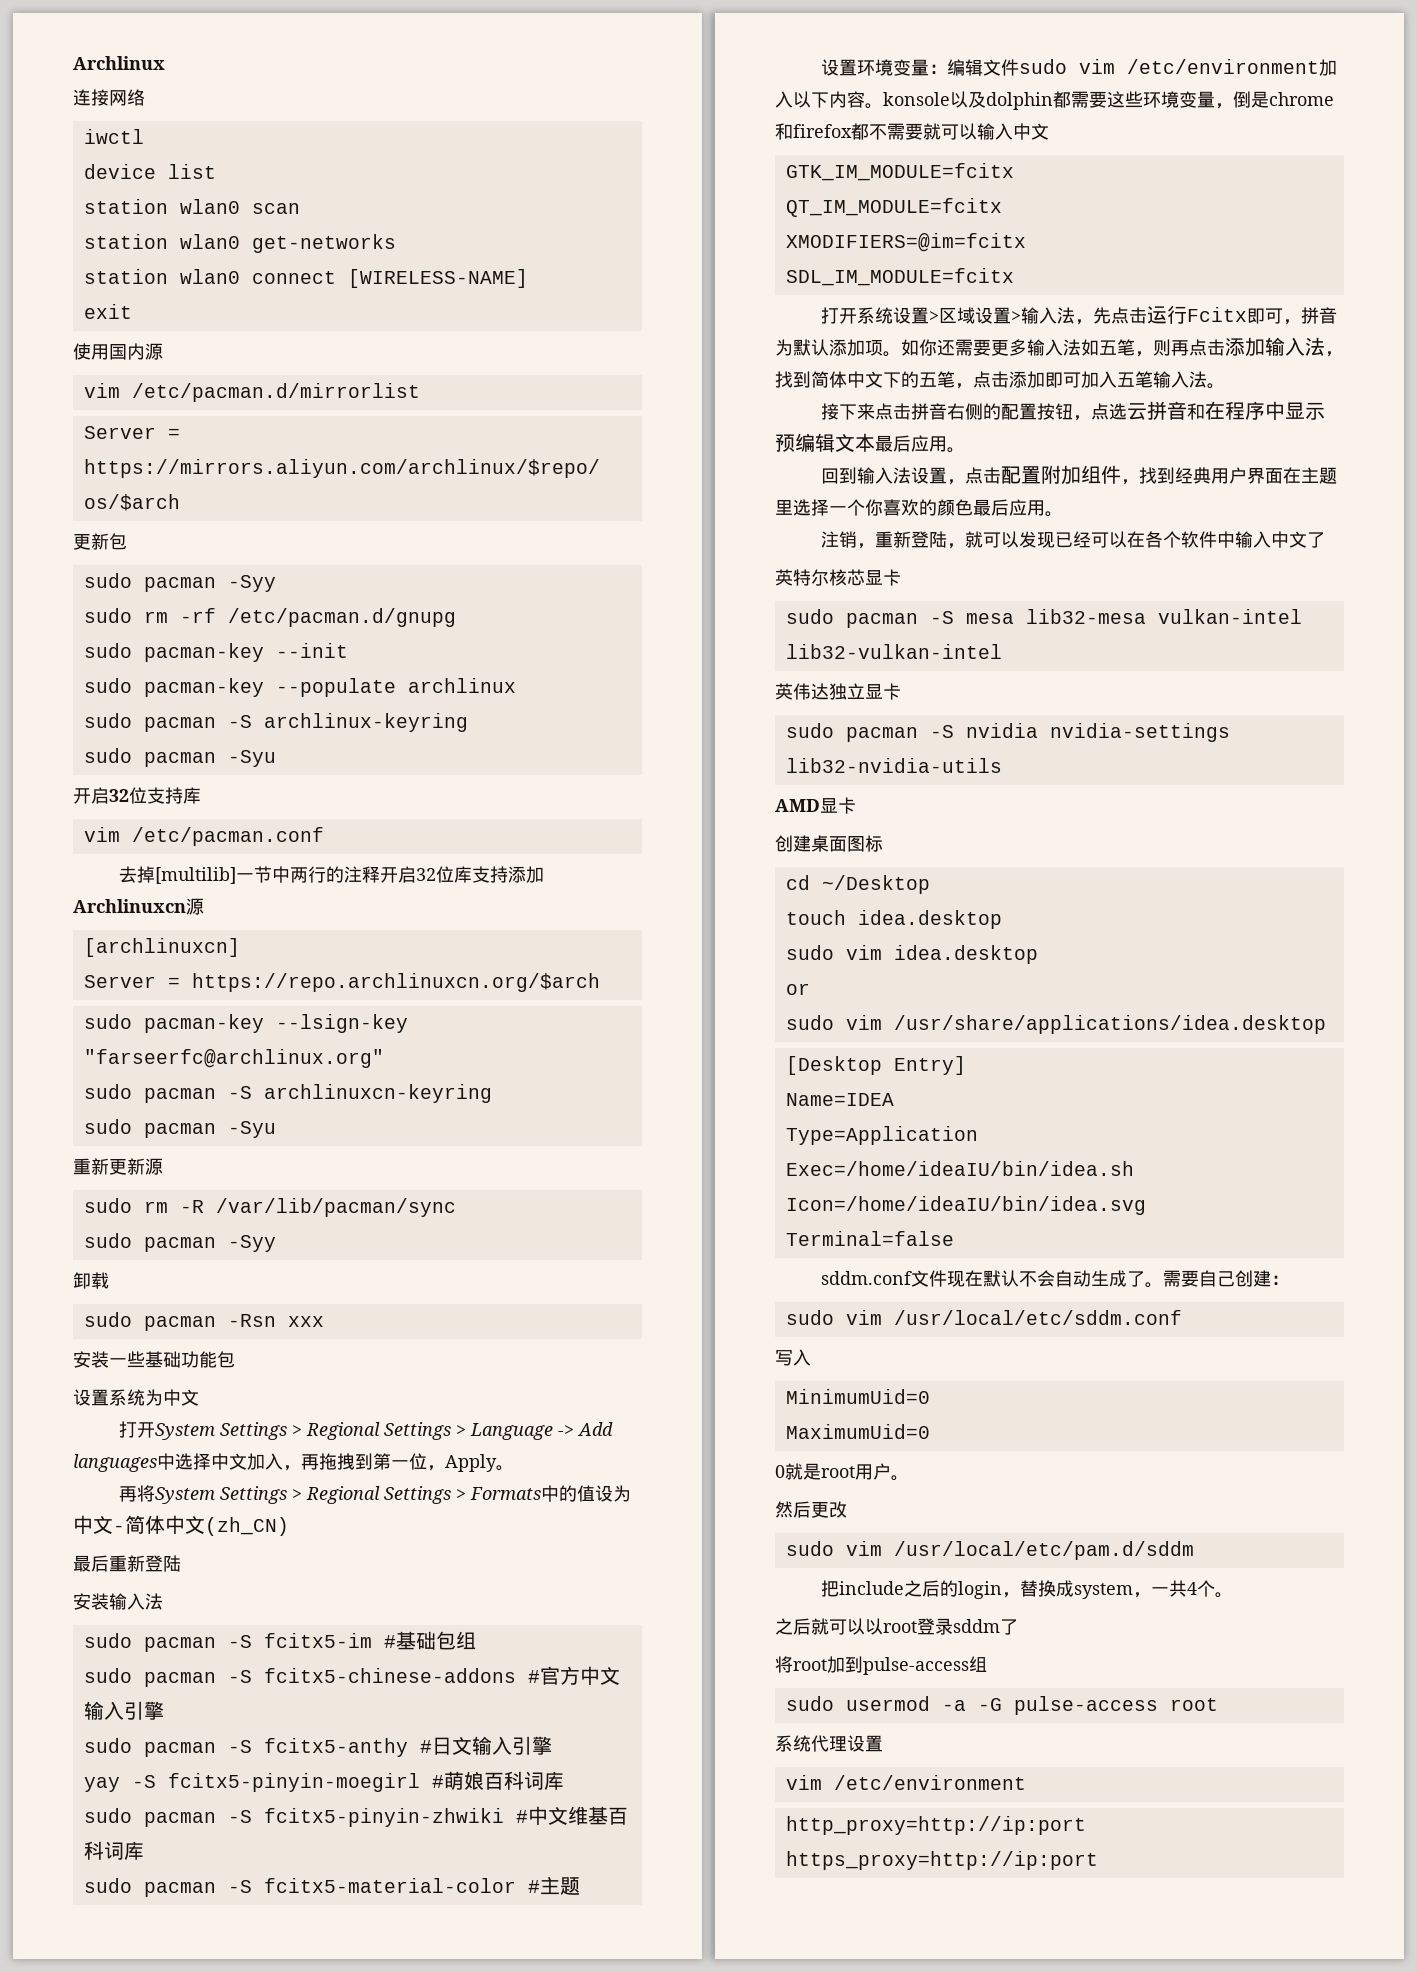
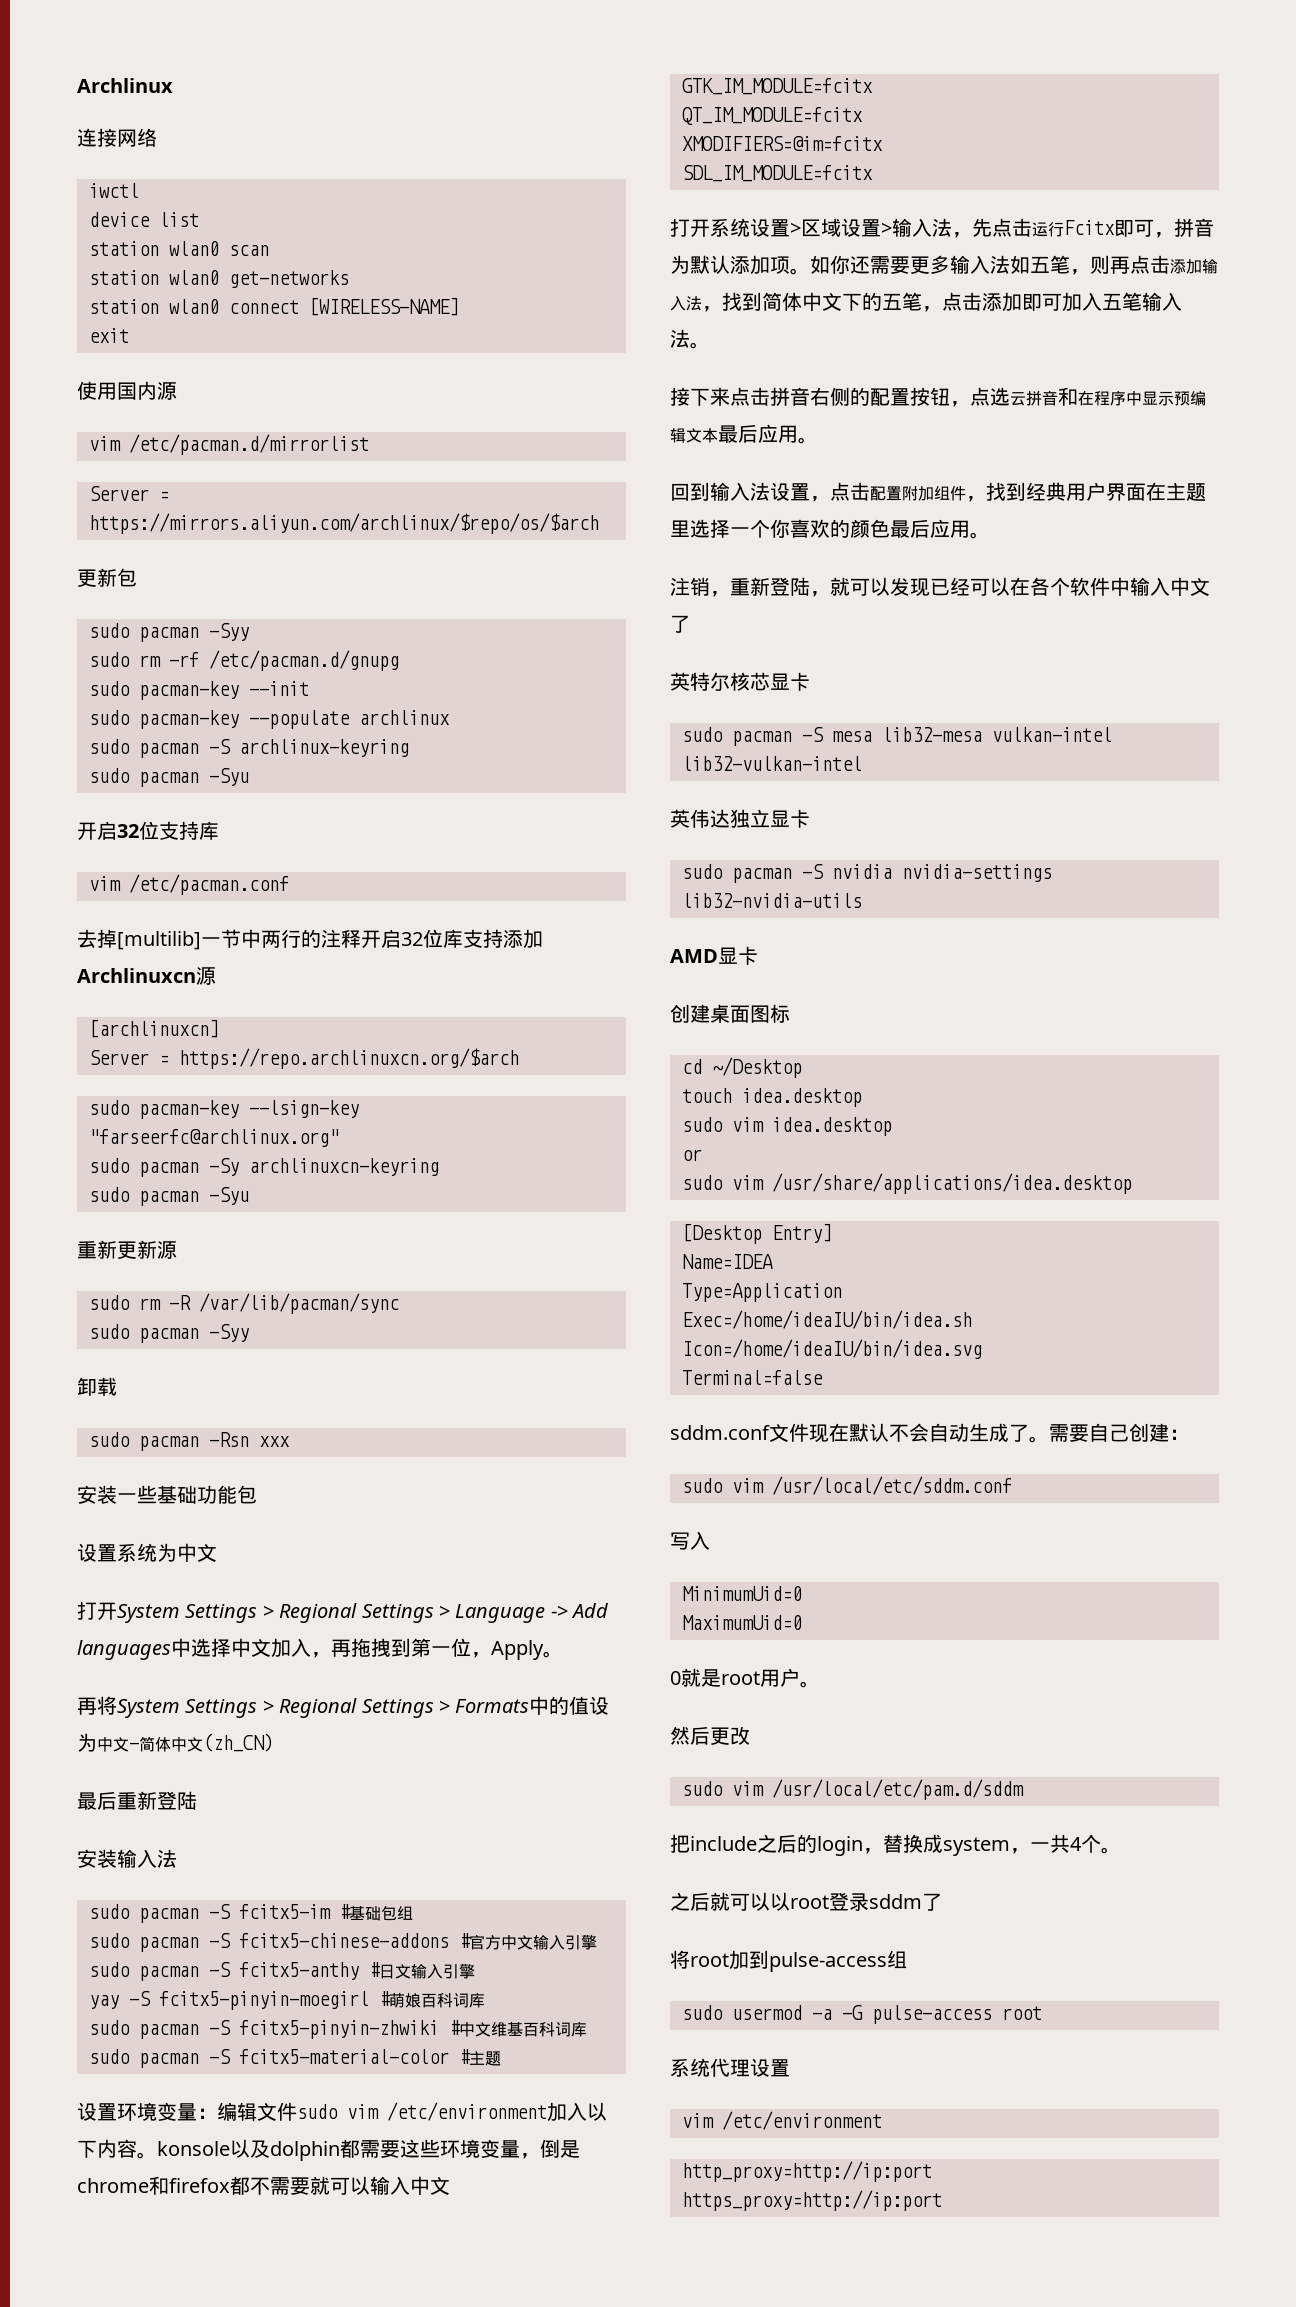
- sudo pacman -S archlinuxcn-keyring
+ sudo pacman -Sy archlinuxcn-keyring

